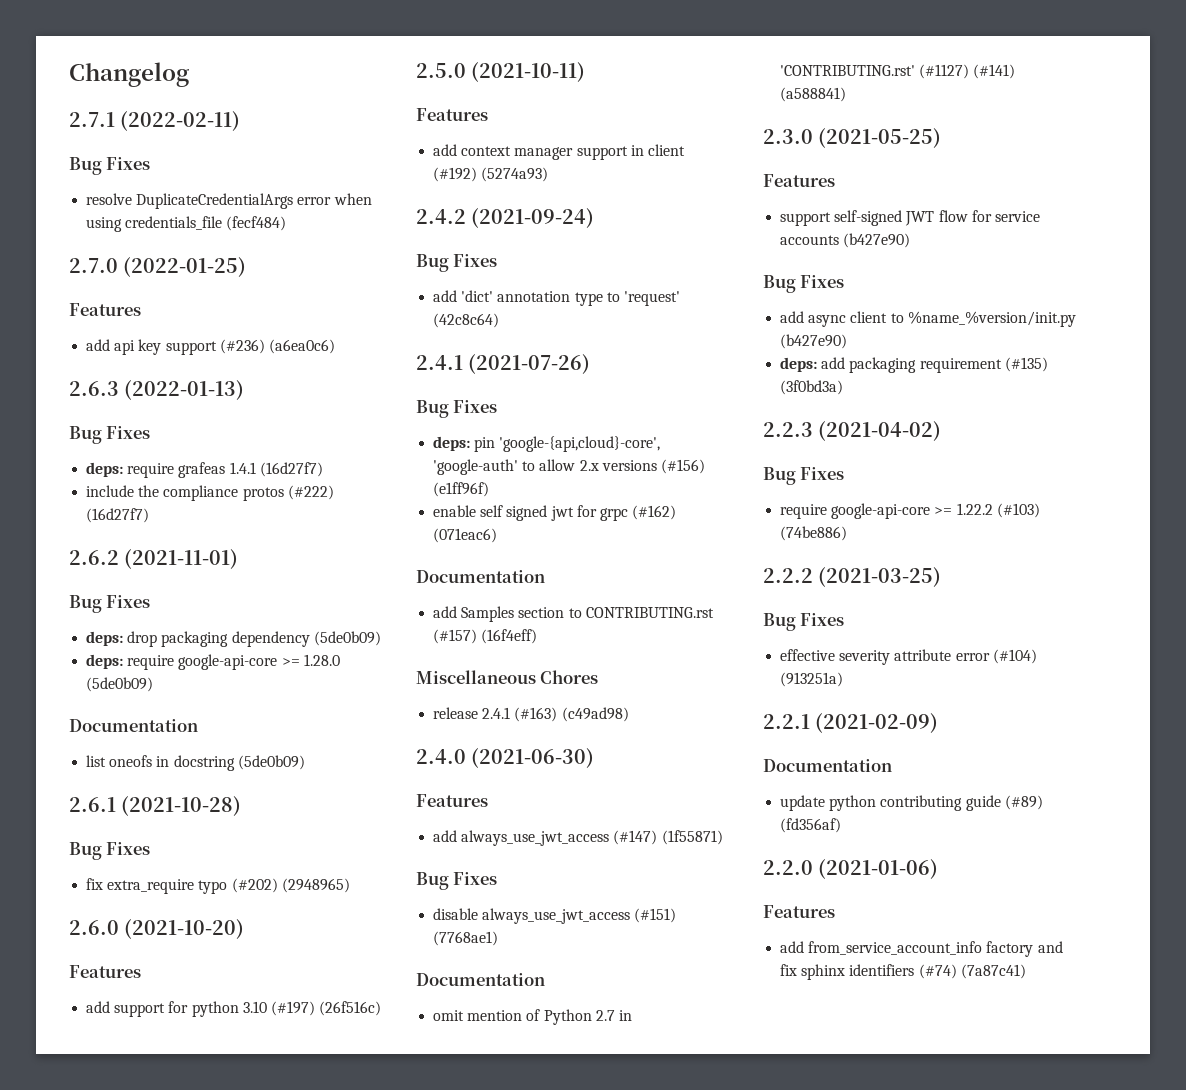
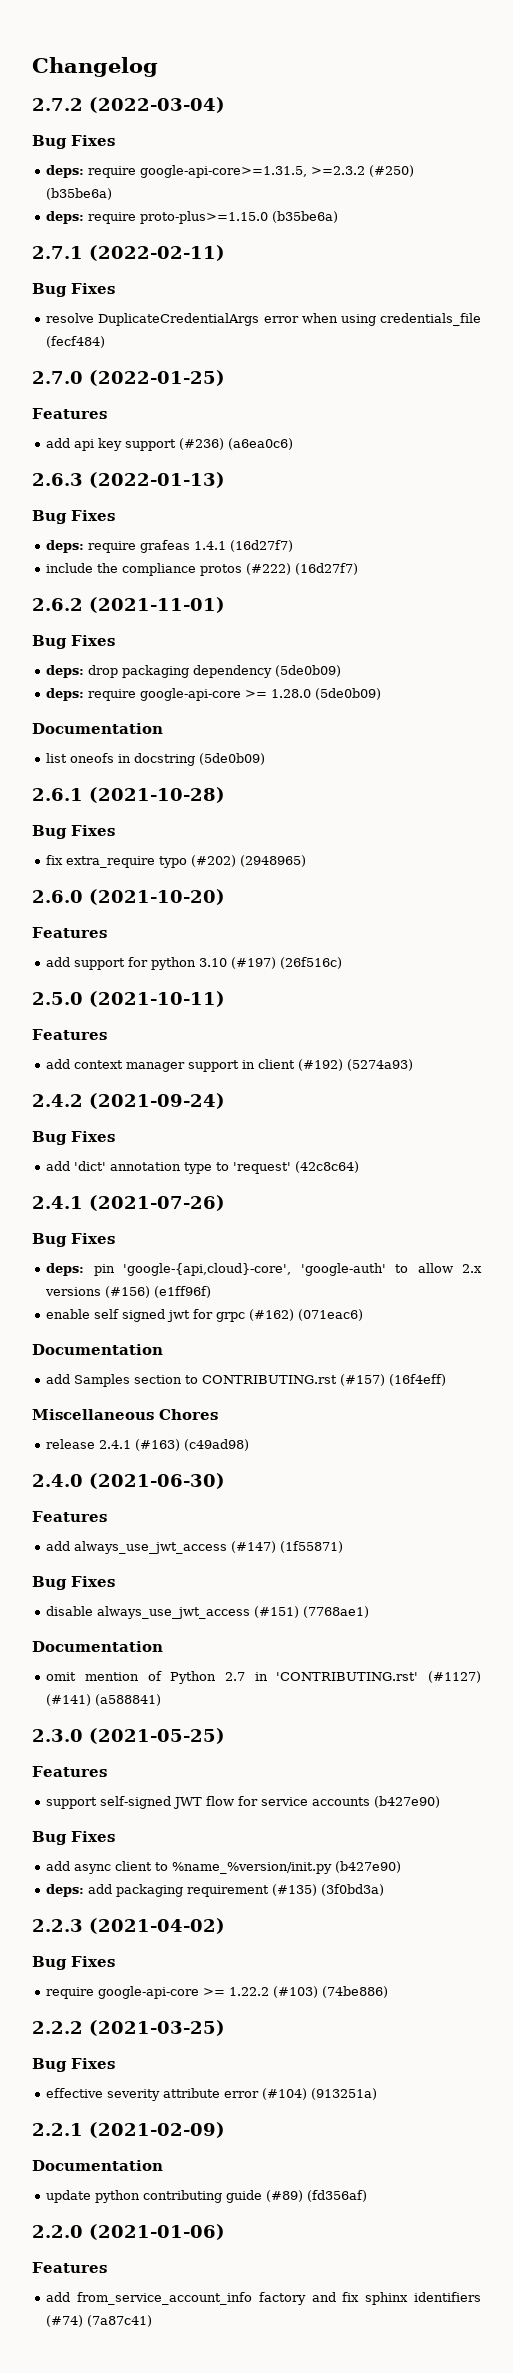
+ 2.7.2 (2022-03-04)
+ Bug Fixes
+ deps: require google-api-core>=1.31.5, >=2.3.2 (#250) (b35be6a)
+ deps: require proto-plus>=1.15.0 (b35be6a)

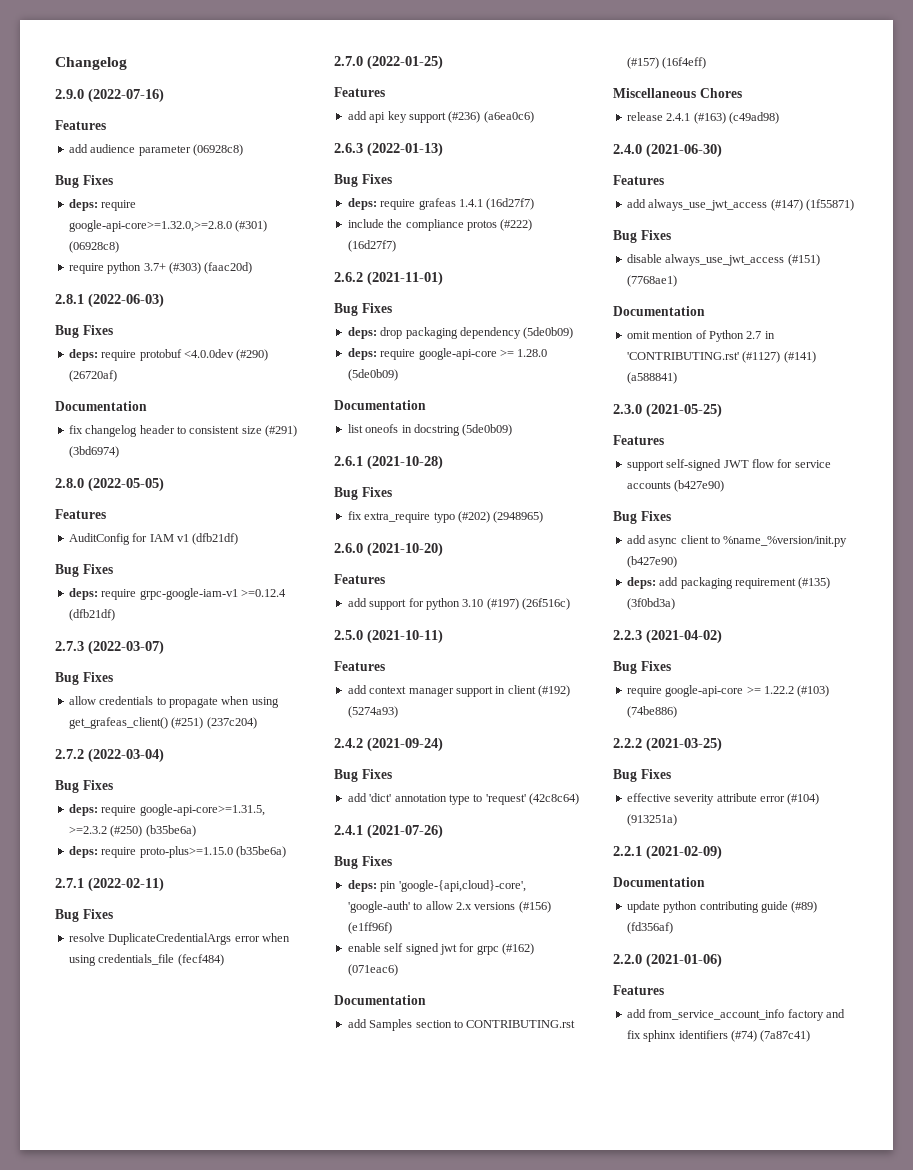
+ 2.9.0 (2022-07-16)
+ Features
+ add audience parameter (06928c8)
+ Bug Fixes
+ deps: require google-api-core>=1.32.0,>=2.8.0 (#301) (06928c8)
+ require python 3.7+ (#303) (faac20d)
+ 2.8.1 (2022-06-03)
+ Bug Fixes
+ deps: require protobuf <4.0.0dev (#290) (26720af)
+ Documentation
+ fix changelog header to consistent size (#291) (3bd6974)
+ 2.8.0 (2022-05-05)
+ Features
+ AuditConfig for IAM v1 (dfb21df)
+ Bug Fixes
+ deps: require grpc-google-iam-v1 >=0.12.4 (dfb21df)
+ 2.7.3 (2022-03-07)
+ Bug Fixes
+ allow credentials to propagate when using get_grafeas_client() (#251) (237c204)

